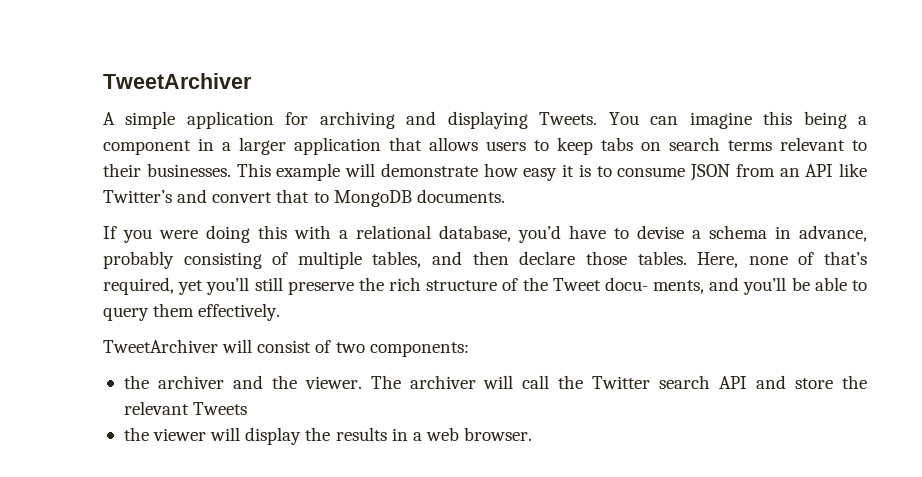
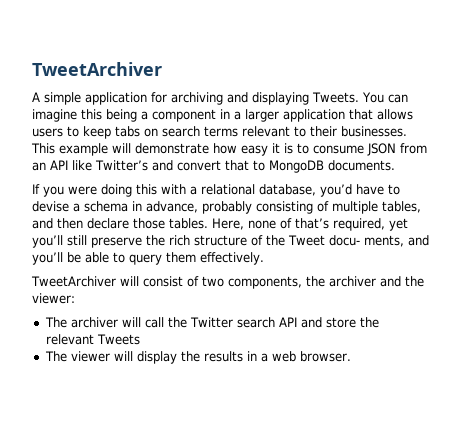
- TweetArchiver will consist of two components:
- the archiver and the viewer. The archiver will call the Twitter search API and store the relevant Tweets
+ TweetArchiver will consist of two components, the archiver and the viewer:
+ The archiver will call the Twitter search API and store the relevant Tweets
- the viewer will display the results in a web browser.
+ The viewer will display the results in a web browser.

